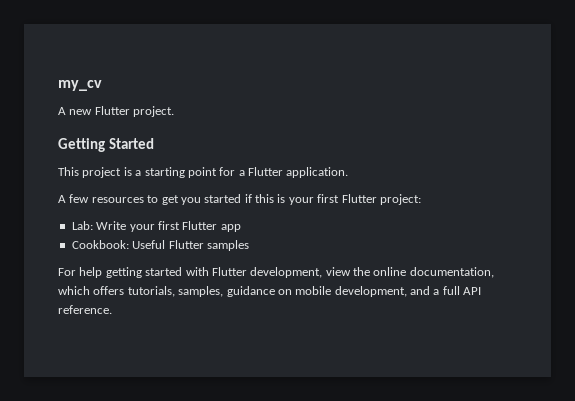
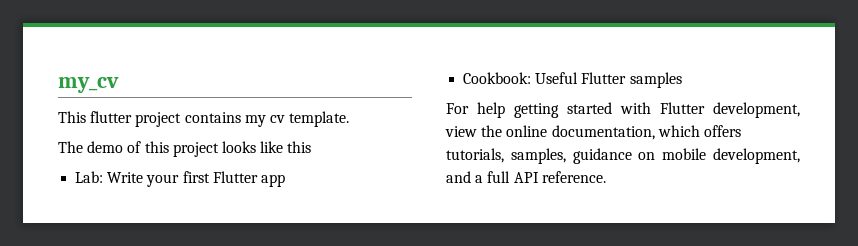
- A new Flutter project.
- Getting Started
- This project is a starting point for a Flutter application.
- A few resources to get you started if this is your first Flutter project:
+ This flutter project contains my cv template.
+ The demo of this project looks like this

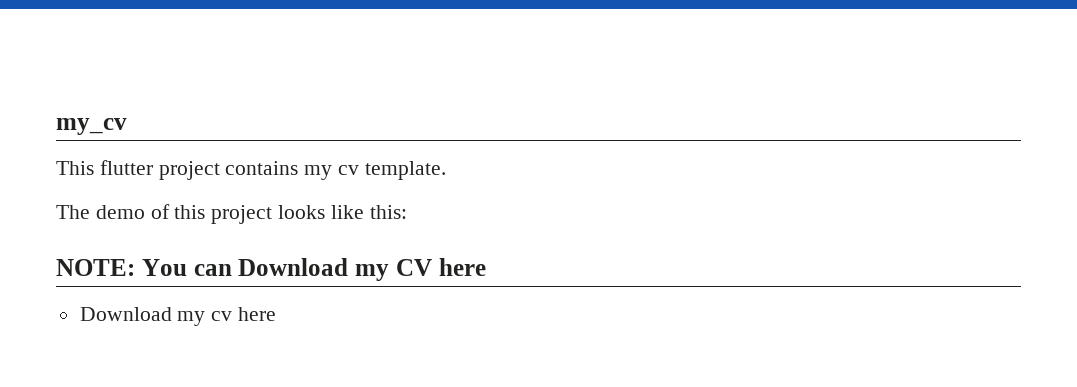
- The demo of this project looks like this
- Lab: Write your first Flutter app
- Cookbook: Useful Flutter samples
- For help getting started with Flutter development, view the online documentation, which offers tutorials, samples, guidance on mobile development, and a full API reference.
+ The demo of this project looks like this:
+ NOTE: You can Download my CV here
+ Download my cv here

